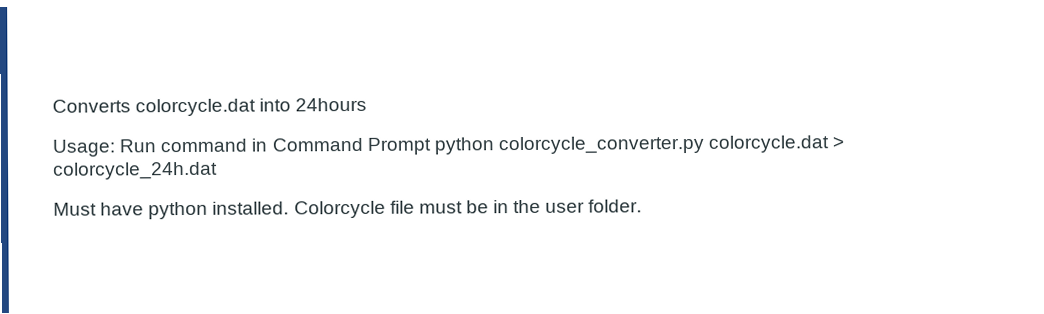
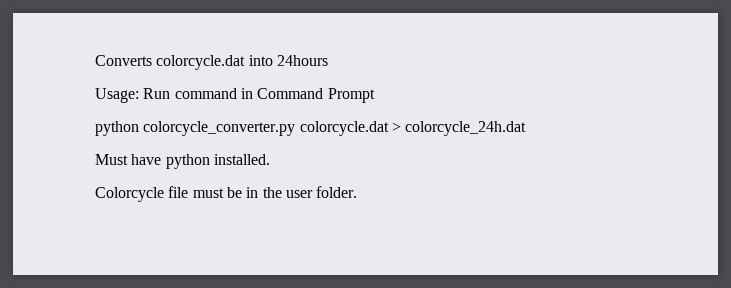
- Usage: Run command in Command Prompt python colorcycle_converter.py colorcycle.dat > colorcycle_24h.dat
+ Usage: Run command in Command Prompt
+ python colorcycle_converter.py colorcycle.dat > colorcycle_24h.dat
- Must have python installed. Colorcycle file must be in the user folder.
+ Must have python installed.
+ Colorcycle file must be in the user folder.

